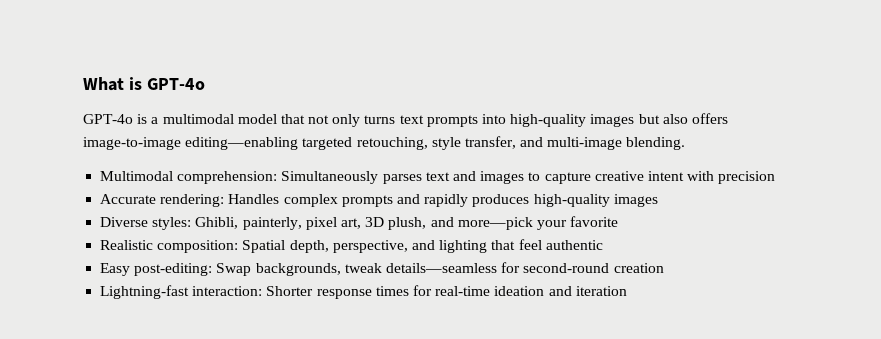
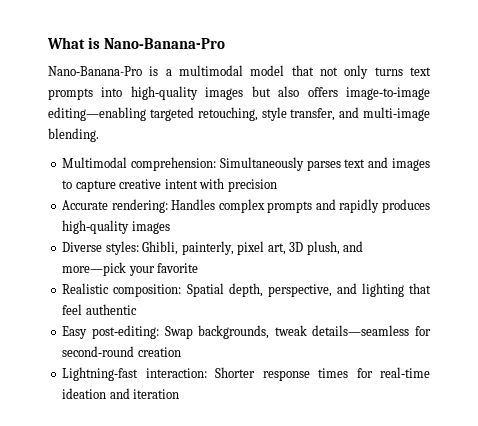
- What is GPT‑4o
- GPT‑4o is a multimodal model that not only turns text prompts into high‑quality images but also offers image‑to‑image editing—enabling targeted retouching, style transfer, and multi‑image blending.
+ What is Nano‑Banana-Pro
+ Nano‑Banana-Pro is a multimodal model that not only turns text prompts into high‑quality images but also offers image‑to‑image editing—enabling targeted retouching, style transfer, and multi‑image blending.

